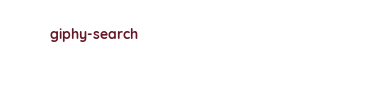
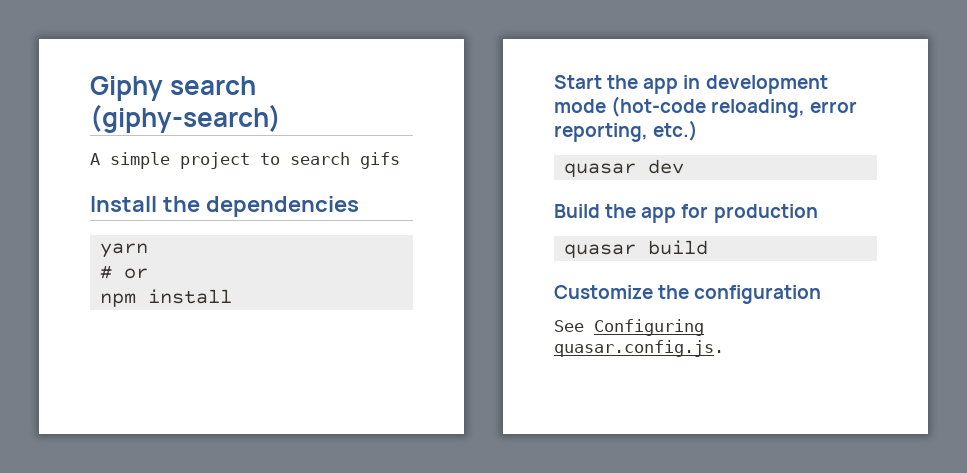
- giphy-search
+ Giphy search (giphy-search)
+ A simple project to search gifs
+ Install the dependencies
+ yarn
+ # or
+ npm install
+ Start the app in development mode (hot-code reloading, error reporting, etc.)
+ quasar dev
+ Build the app for production
+ quasar build
+ Customize the configuration
+ See Configuring quasar.config.js.

